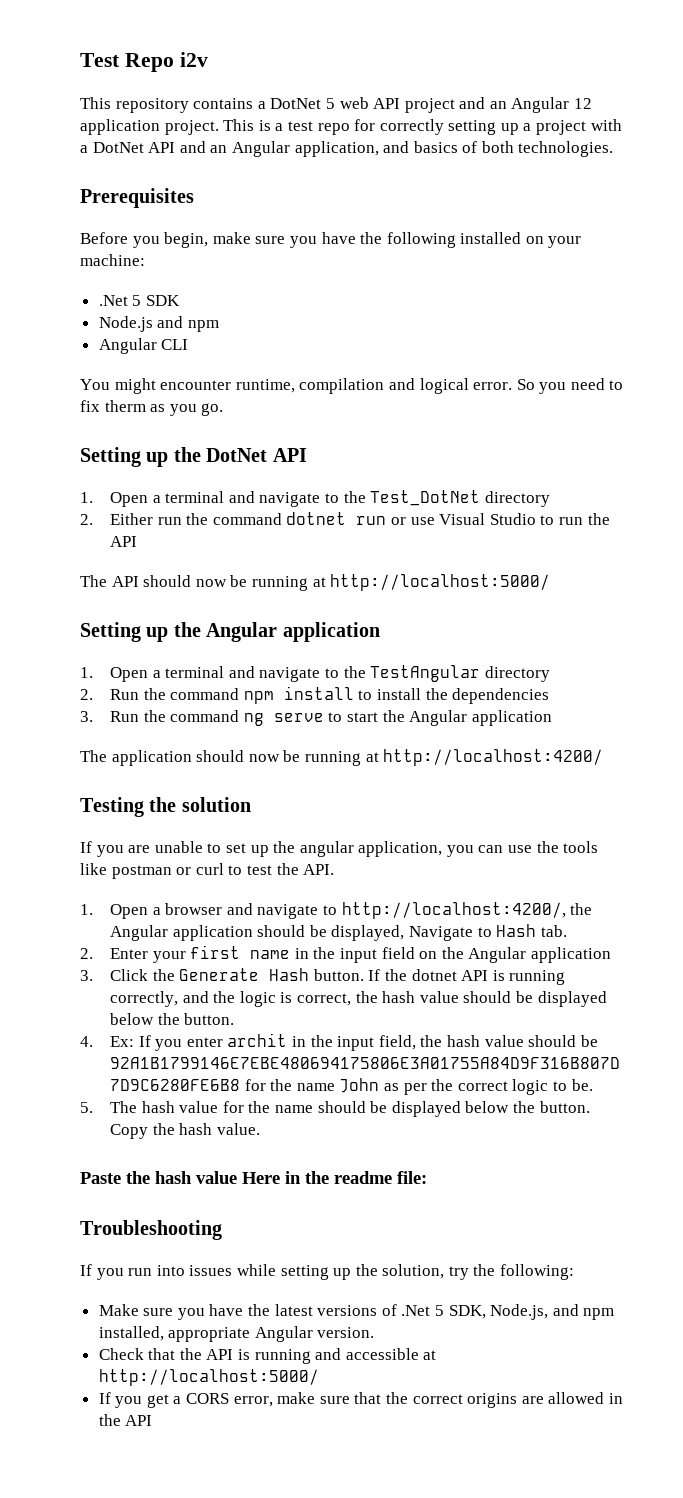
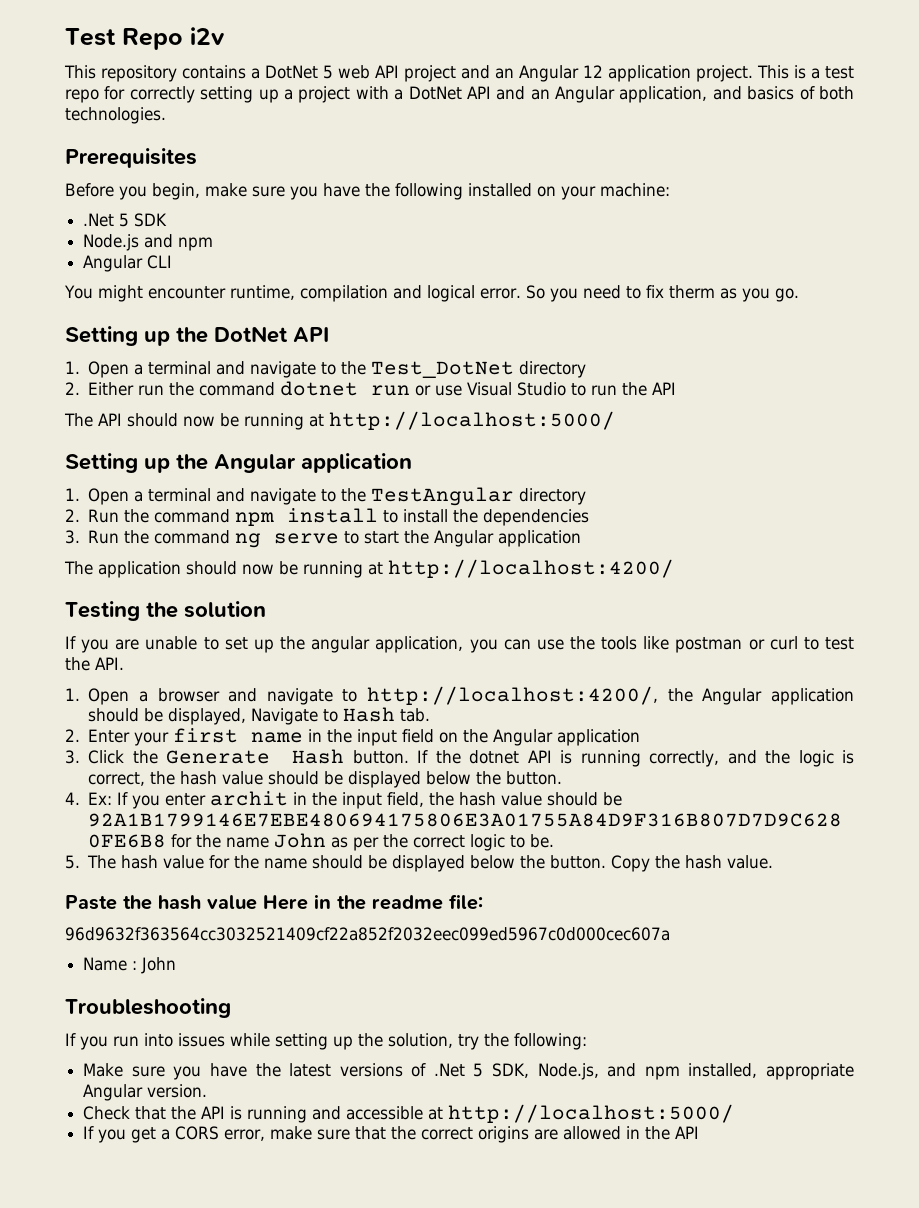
+ 96d9632f363564cc3032521409cf22a852f2032eec099ed5967c0d000cec607a
+ Name : John

